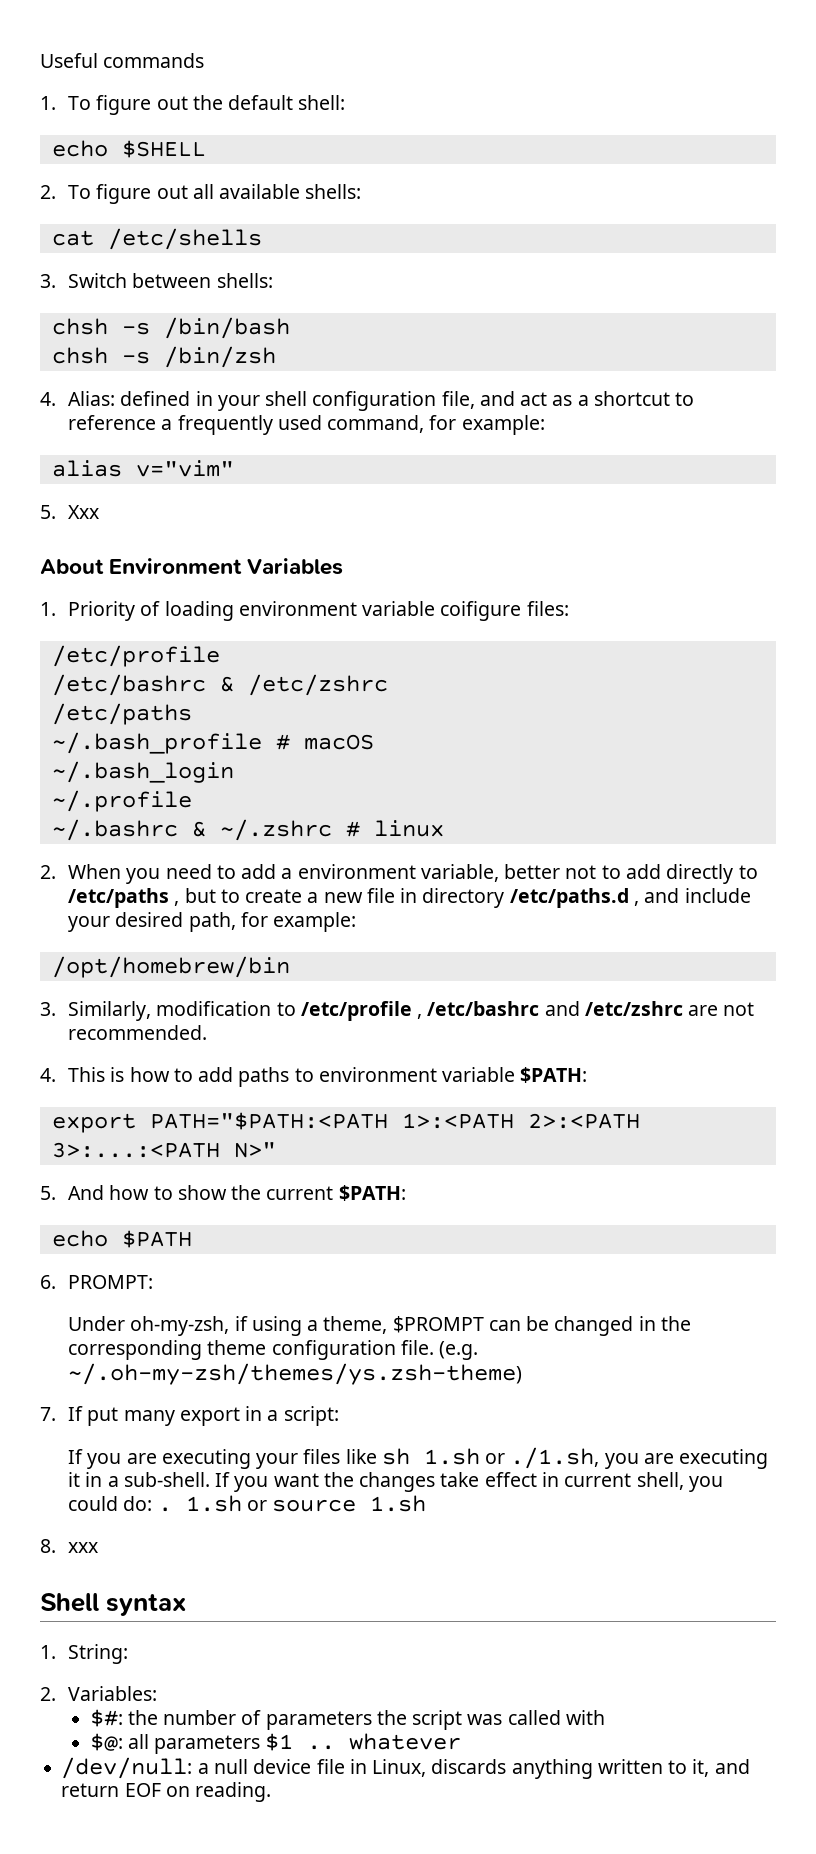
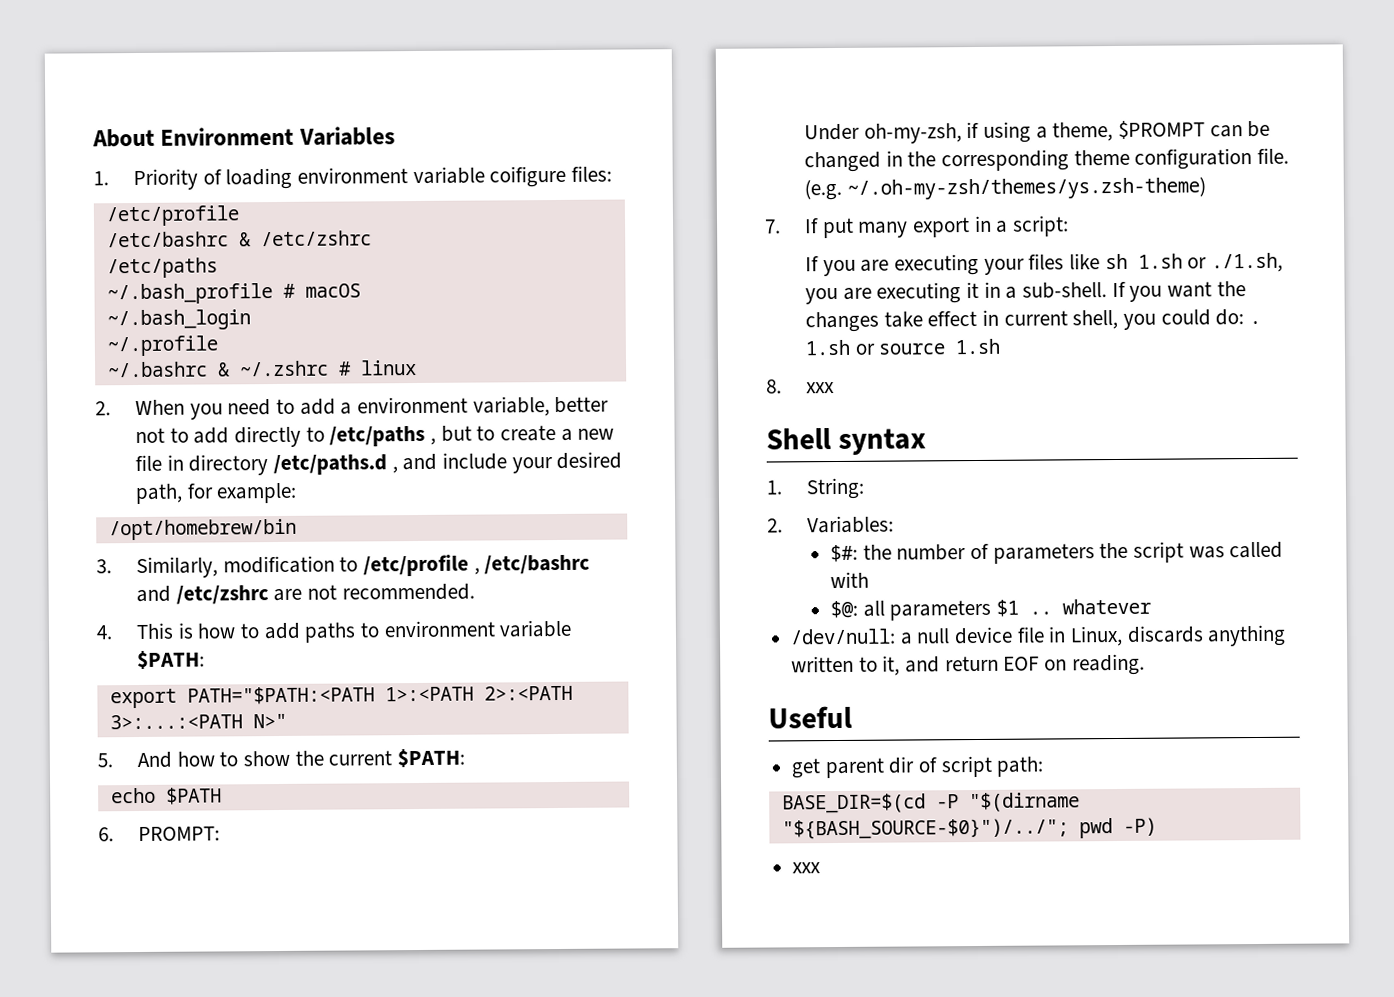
- Useful commands
- 1. To figure out the default shell:
- echo $SHELL
- 2. To figure out all available shells:
- cat /etc/shells
- 3. Switch between shells:
- chsh -s /bin/bash
- chsh -s /bin/zsh
- 4. Alias: defined in your shell configuration file, and act as a shortcut to reference a frequently used command, for example:
- alias v="vim"
- 5. Xxx
+ Useful
+ get parent dir of script path:
+ BASE_DIR=$(cd -P "$(dirname "${BASH_SOURCE-$0}")/../"; pwd -P)
+ xxx

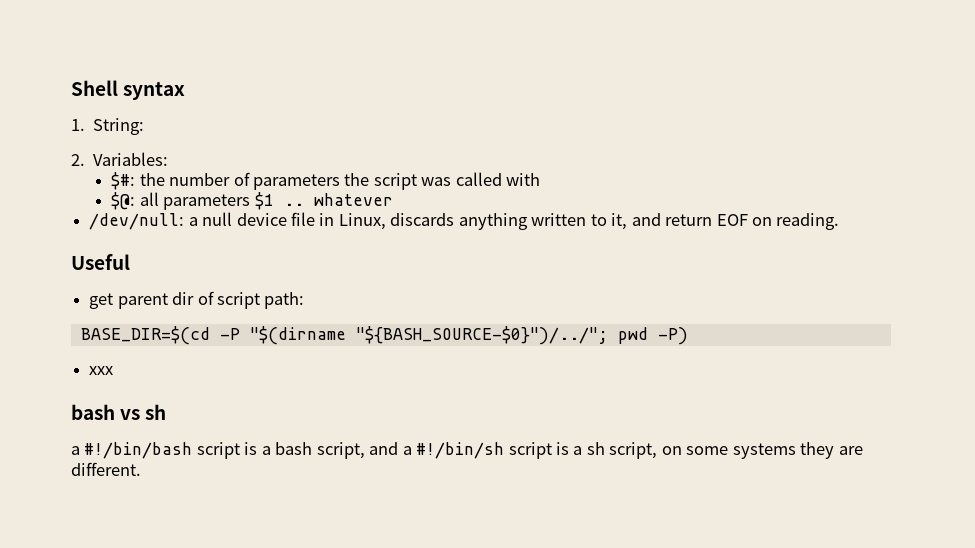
- About Environment Variables
- 1. Priority of loading environment variable coifigure files:
- /etc/profile
- /etc/bashrc & /etc/zshrc
- /etc/paths
- ~/.bash_profile # macOS
- ~/.bash_login
- ~/.profile
- ~/.bashrc & ~/.zshrc # linux
- 2. When you need to add a environment variable, better not to add directly to /etc/paths , but to create a new file in directory /etc/paths.d , and include your desired path, for example:
- /opt/homebrew/bin
- 3. Similarly, modification to /etc/profile , /etc/bashrc and /etc/zshrc are not recommended.
- 4. This is how to add paths to environment variable $PATH:
- export PATH="$PATH:<PATH 1>:<PATH 2>:<PATH 3>:...:<PATH N>"
- 5. And how to show the current $PATH:
- echo $PATH
- 6. PROMPT:
- Under oh-my-zsh, if using a theme, $PROMPT can be changed in the corresponding theme configuration file. (e.g. ~/.oh-my-zsh/themes/ys.zsh-theme)
- 7. If put many export in a script:
- If you are executing your files like sh 1.sh or ./1.sh, you are executing it in a sub-shell. If you want the changes take effect in current shell, you could do: . 1.sh or source 1.sh
- 8. xxx
+ bash vs sh
+ a #!/bin/bash script is a bash script, and a #!/bin/sh script is a sh script, on some systems they are different.

